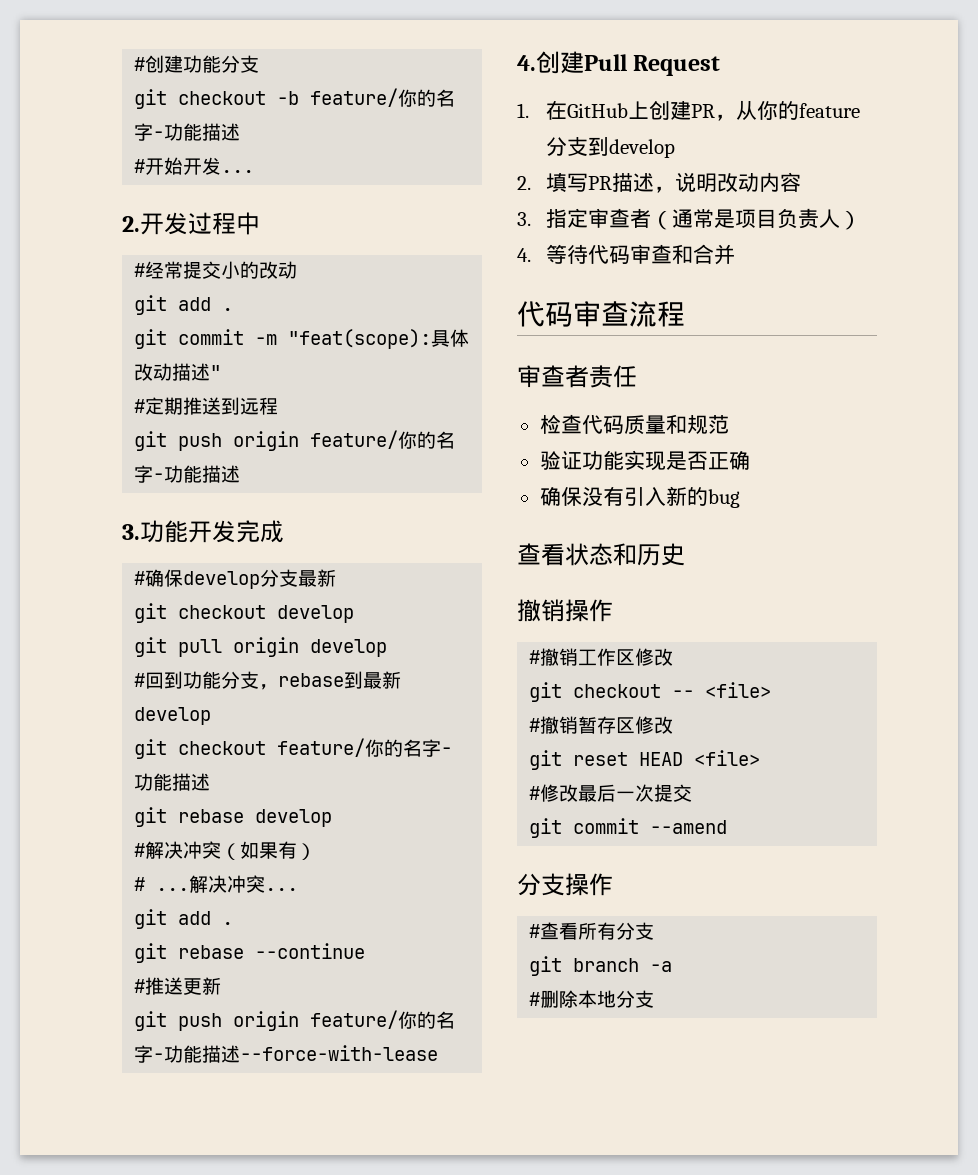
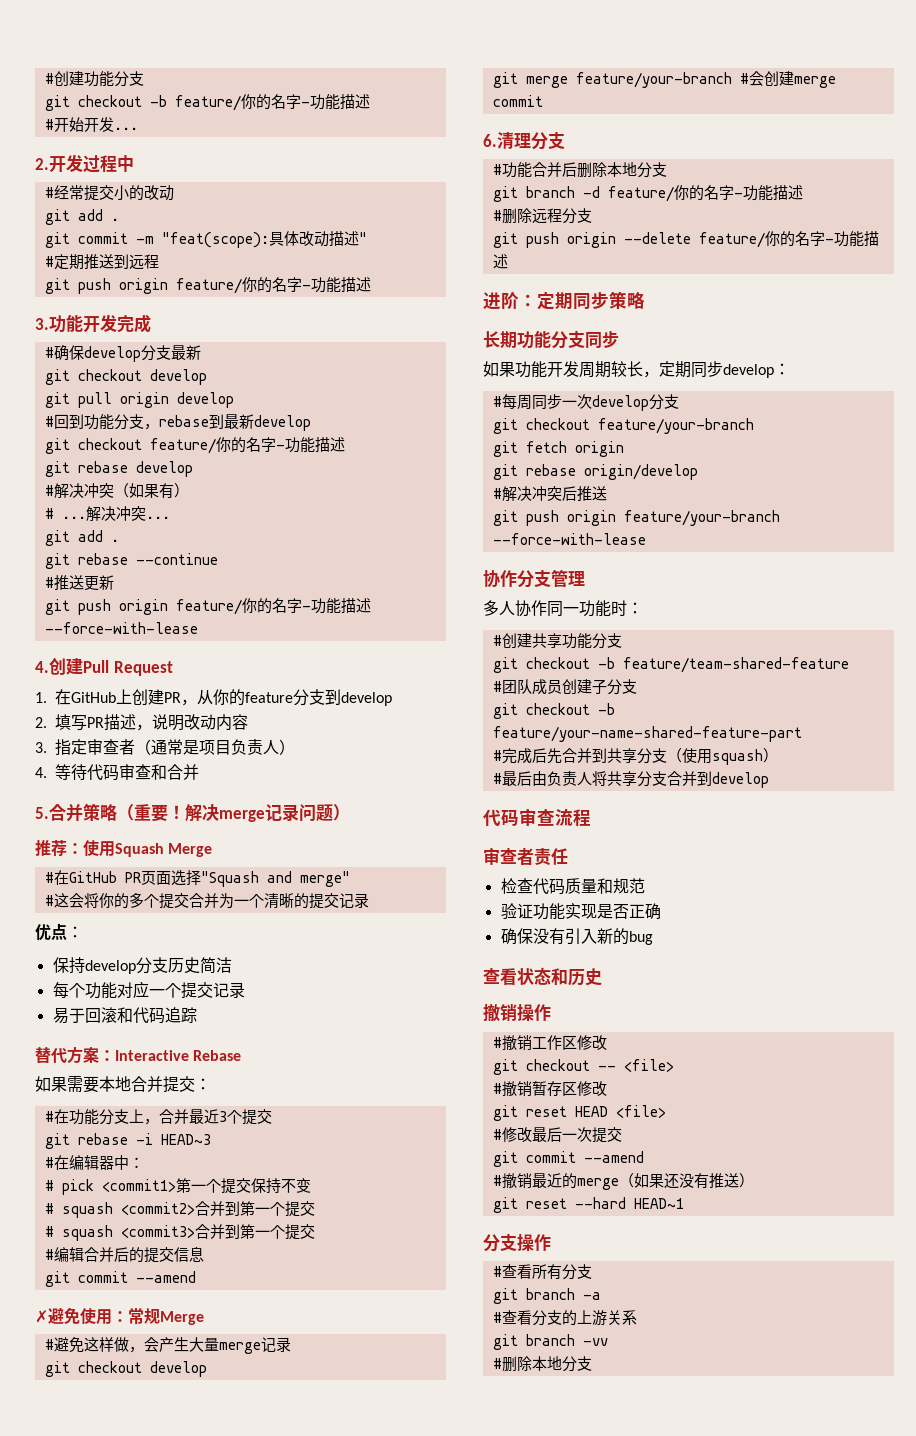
+ 5.合并策略（重要！解决merge记录问题）
+ 推荐：使用Squash Merge
+ #在GitHub PR页面选择"Squash and merge"
+ #这会将你的多个提交合并为一个清晰的提交记录
+ 优点：
+ 保持develop分支历史简洁
+ 每个功能对应一个提交记录
+ 易于回滚和代码追踪
+ 替代方案：Interactive Rebase
+ 如果需要本地合并提交：
+ #在功能分支上，合并最近3个提交
+ git rebase -i HEAD~3
+ #在编辑器中：
+ # pick <commit1>第一个提交保持不变
+ # squash <commit2>合并到第一个提交
+ # squash <commit3>合并到第一个提交
+ #编辑合并后的提交信息
+ git commit --amend
+ ✗避免使用：常规Merge
+ #避免这样做，会产生大量merge记录
+ git checkout develop
+ git merge feature/your-branch #会创建merge commit
+ 6.清理分支
+ #功能合并后删除本地分支
+ git branch -d feature/你的名字-功能描述
+ #删除远程分支
+ git push origin --delete feature/你的名字-功能描述
+ 进阶：定期同步策略
+ 长期功能分支同步
+ 如果功能开发周期较长，定期同步develop：
+ #每周同步一次develop分支
+ git checkout feature/your-branch
+ git fetch origin
+ git rebase origin/develop
+ #解决冲突后推送
+ git push origin feature/your-branch --force-with-lease
+ 协作分支管理
+ 多人协作同一功能时：
+ #创建共享功能分支
+ git checkout -b feature/team-shared-feature
+ #团队成员创建子分支
+ git checkout -b feature/your-name-shared-feature-part
+ #完成后先合并到共享分支（使用squash）
+ #最后由负责人将共享分支合并到develop
+ #撤销最近的merge（如果还没有推送）
+ git reset --hard HEAD~1
+ #查看分支的上游关系
+ git branch -vv

